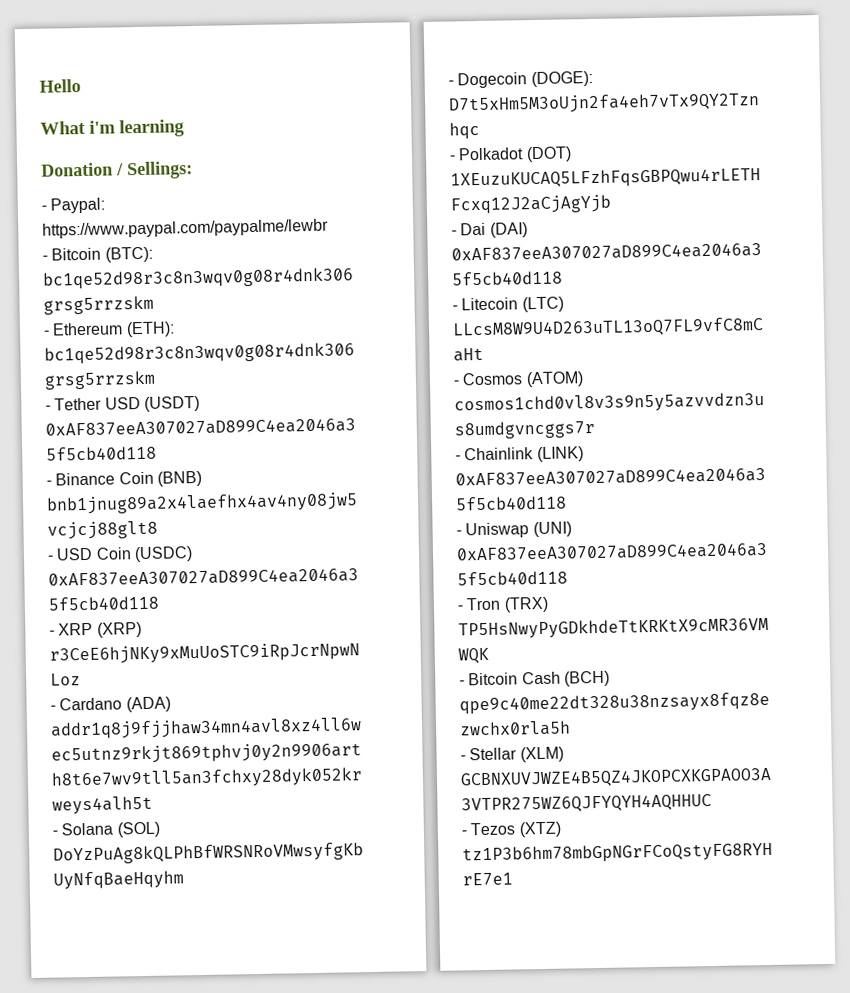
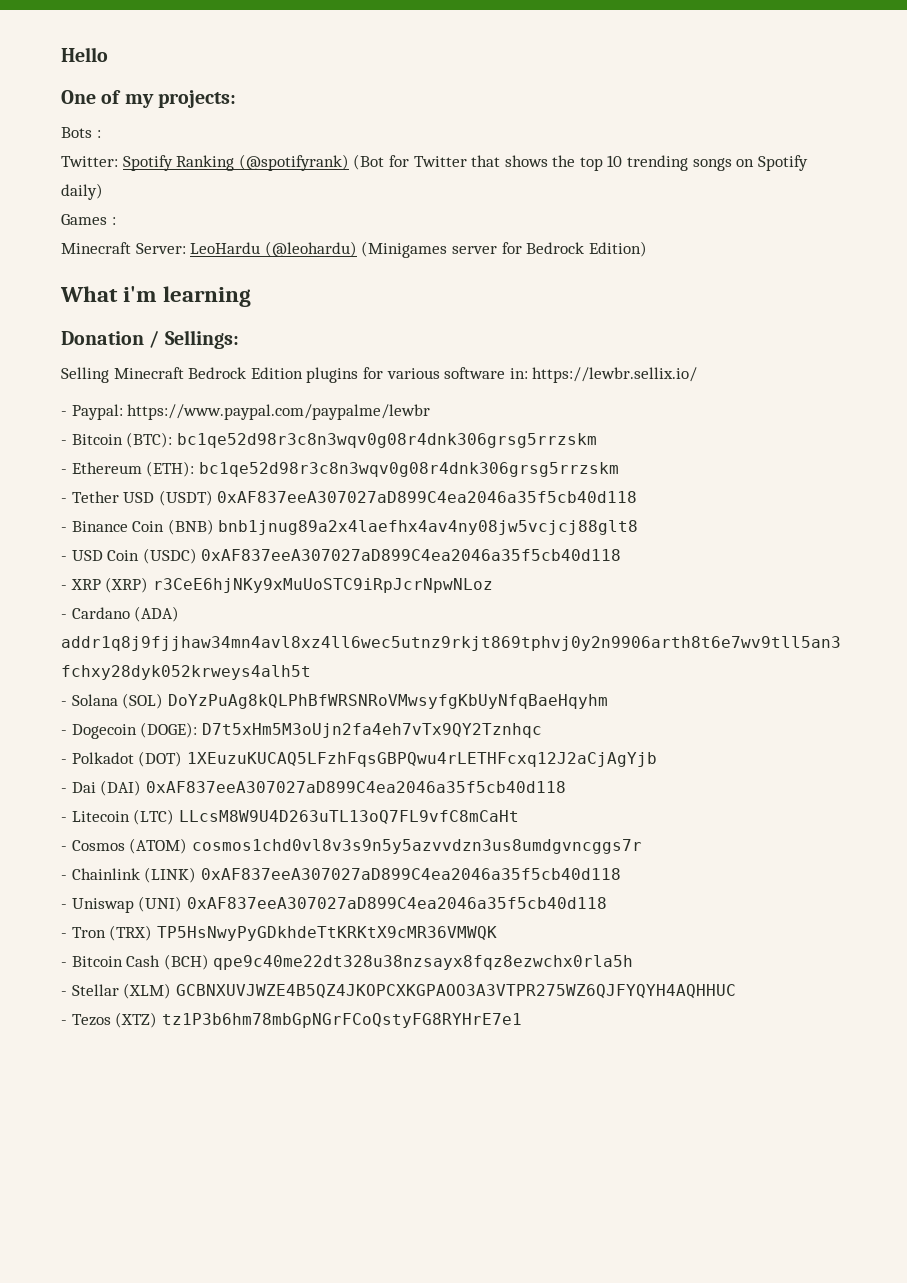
+ One of my projects:
+ Bots :
+ Twitter: Spotify Ranking (@spotifyrank) (Bot for Twitter that shows the top 10 trending songs on Spotify daily)
+ Games :
+ Minecraft Server: LeoHardu (@leohardu) (Minigames server for Bedrock Edition)
+ Selling Minecraft Bedrock Edition plugins for various software in: https://lewbr.sellix.io/

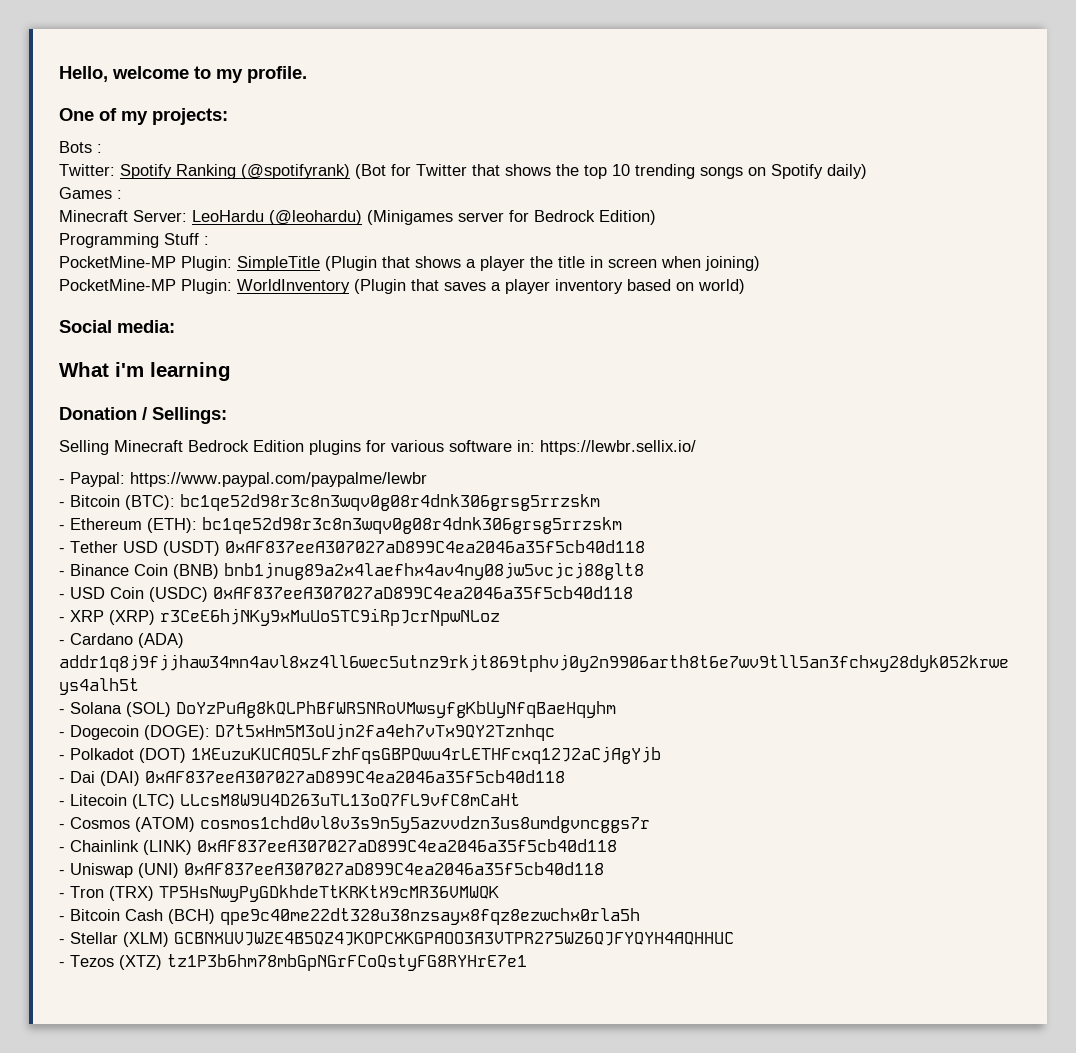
- Hello
+ Hello, welcome to my profile.
+ Programming Stuff :
+ PocketMine-MP Plugin: SimpleTitle (Plugin that shows a player the title in screen when joining)
+ PocketMine-MP Plugin: WorldInventory (Plugin that saves a player inventory based on world)
+ Social media:

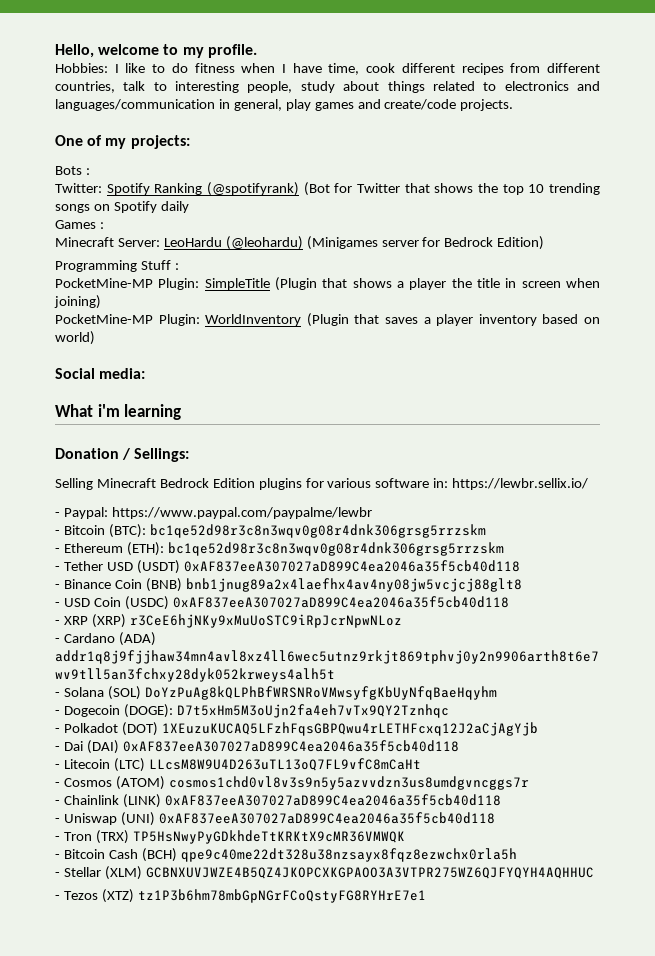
+ Hobbies: I like to do fitness when I have time, cook different recipes from different countries, talk to interesting people, study about things related to electronics and languages/communication in general, play games and create/code projects.
- Twitter: Spotify Ranking (@spotifyrank) (Bot for Twitter that shows the top 10 trending songs on Spotify daily)
+ Twitter: Spotify Ranking (@spotifyrank) (Bot for Twitter that shows the top 10 trending songs on Spotify daily

